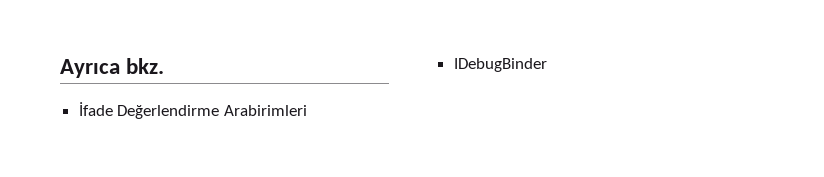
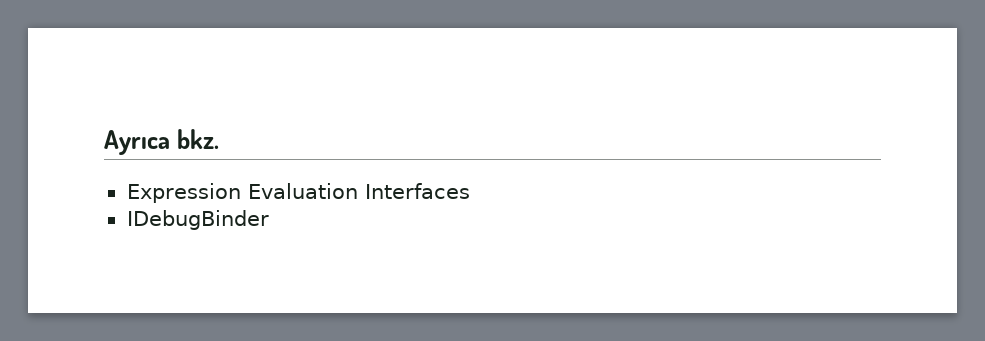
- İfade Değerlendirme Arabirimleri
+ Expression Evaluation Interfaces

